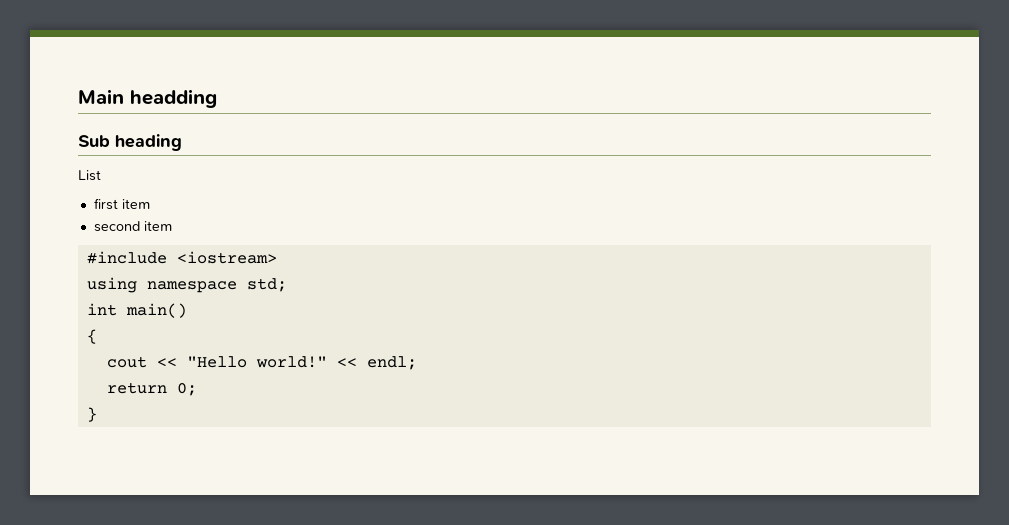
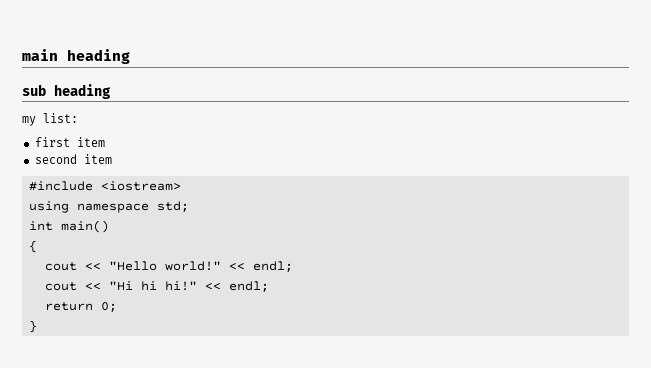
- Main headding
- Sub heading
- List
+ main heading
+ sub heading
+ my list:
+ cout << "Hi hi hi!" << endl;

